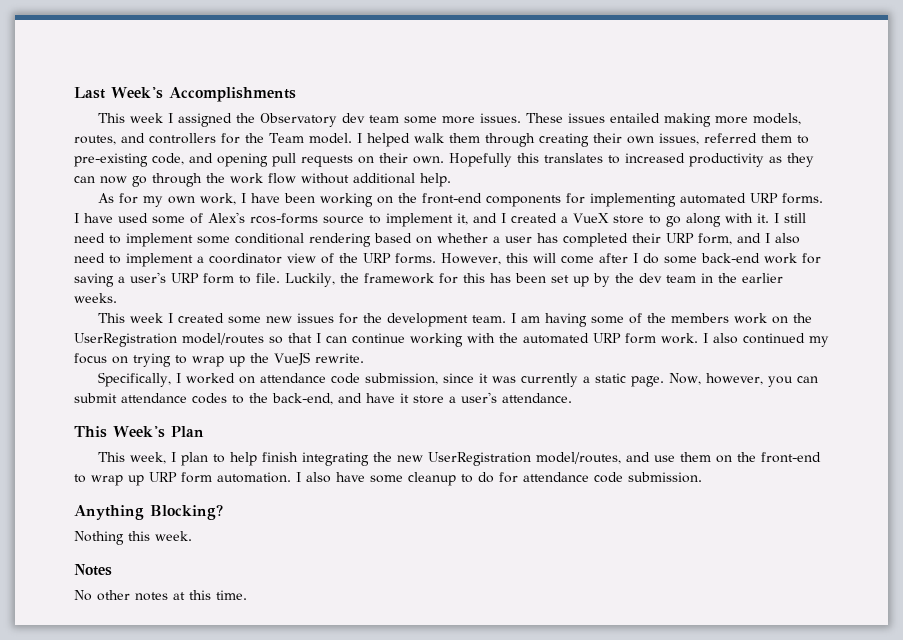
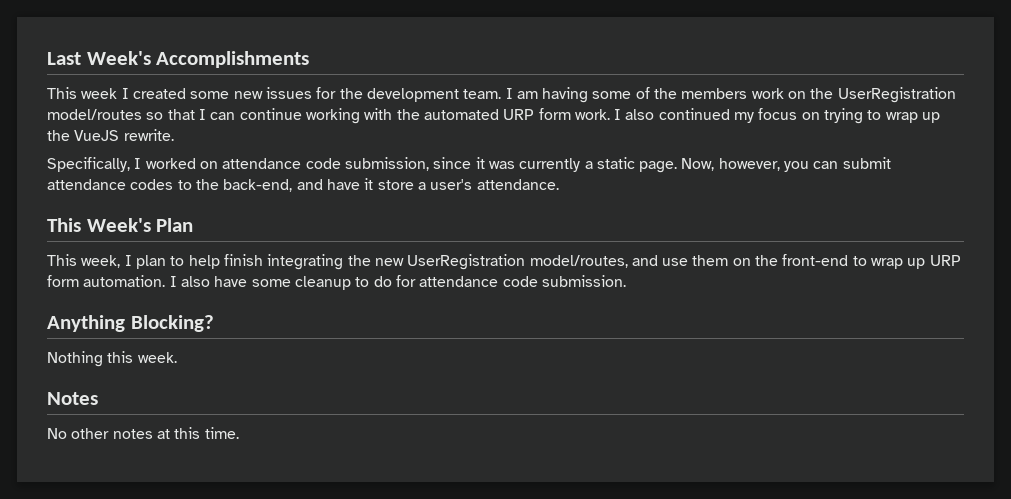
- This week I assigned the Observatory dev team some more issues. These issues entailed making more models, routes, and controllers for the Team model. I helped walk them through creating their own issues, referred them to pre-existing code, and opening pull requests on their own. Hopefully this translates to increased productivity as they can now go through the work flow without additional help.
- As for my own work, I have been working on the front-end components for implementing automated URP forms. I have used some of Alex's rcos-forms source to implement it, and I created a VueX store to go along with it. I still need to implement some conditional rendering based on whether a user has completed their URP form, and I also need to implement a coordinator view of the URP forms. However, this will come after I do some back-end work for saving a user's URP form to file. Luckily, the framework for this has been set up by the dev team in the earlier weeks.

